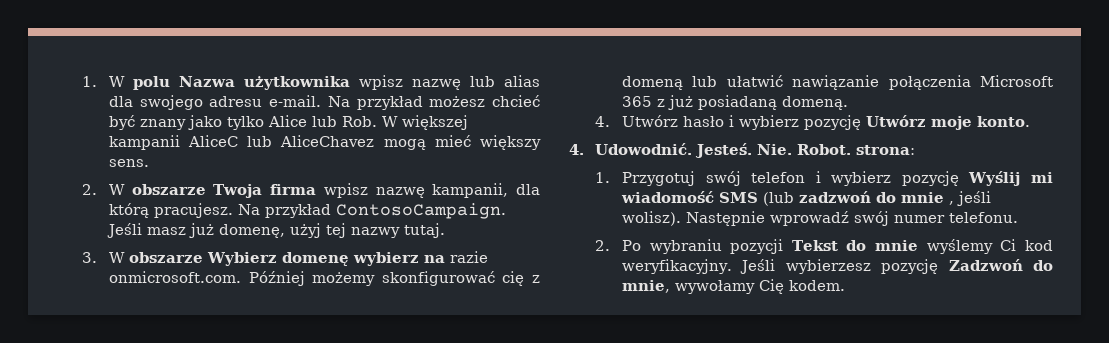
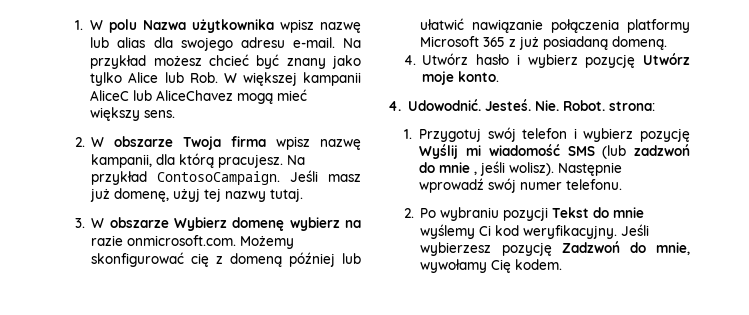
- 3. W obszarze Wybierz domenę wybierz na razie onmicrosoft.com. Później możemy skonfigurować cię z domeną lub ułatwić nawiązanie połączenia Microsoft 365 z już posiadaną domeną.
+ 3. W obszarze Wybierz domenę wybierz na razie onmicrosoft.com. Możemy skonfigurować cię z domeną później lub ułatwić nawiązanie połączenia platformy Microsoft 365 z już posiadaną domeną.

